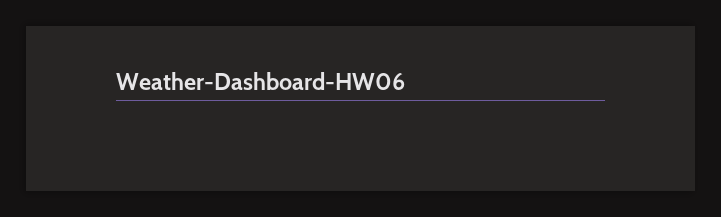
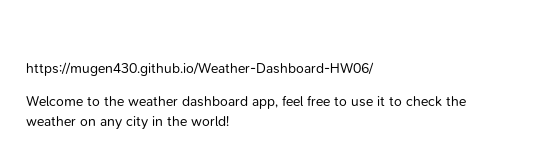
- Weather-Dashboard-HW06
+ https://mugen430.github.io/Weather-Dashboard-HW06/
+ Welcome to the weather dashboard app, feel free to use it to check the weather on any city in the world!

